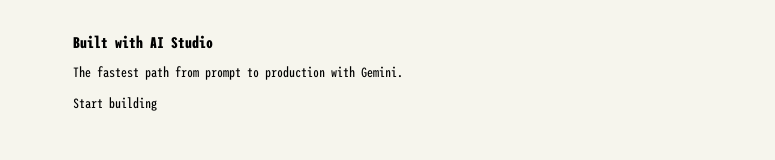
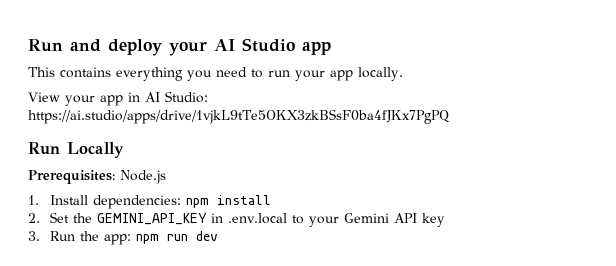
- Built with AI Studio
- The fastest path from prompt to production with Gemini.
- Start building
+ Run and deploy your AI Studio app
+ This contains everything you need to run your app locally.
+ View your app in AI Studio: https://ai.studio/apps/drive/1vjkL9tTe5OKX3zkBSsF0ba4fJKx7PgPQ
+ Run Locally
+ Prerequisites: Node.js
+ 1. Install dependencies: npm install
+ 2. Set the GEMINI_API_KEY in .env.local to your Gemini API key
+ 3. Run the app: npm run dev

